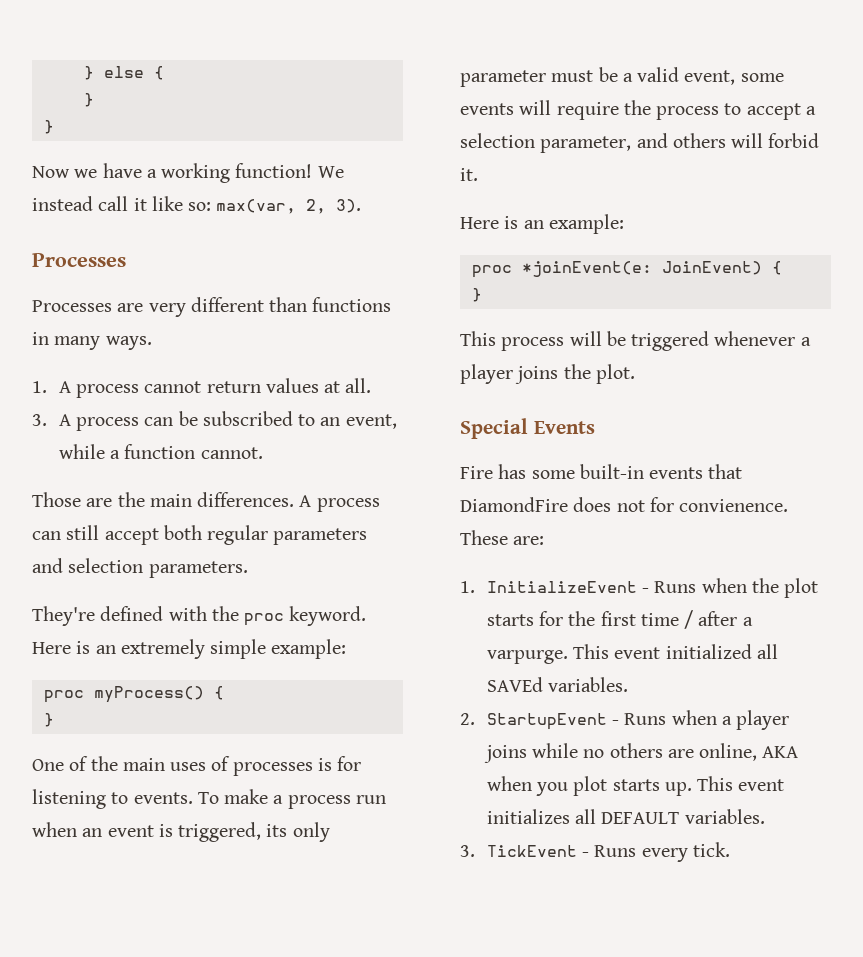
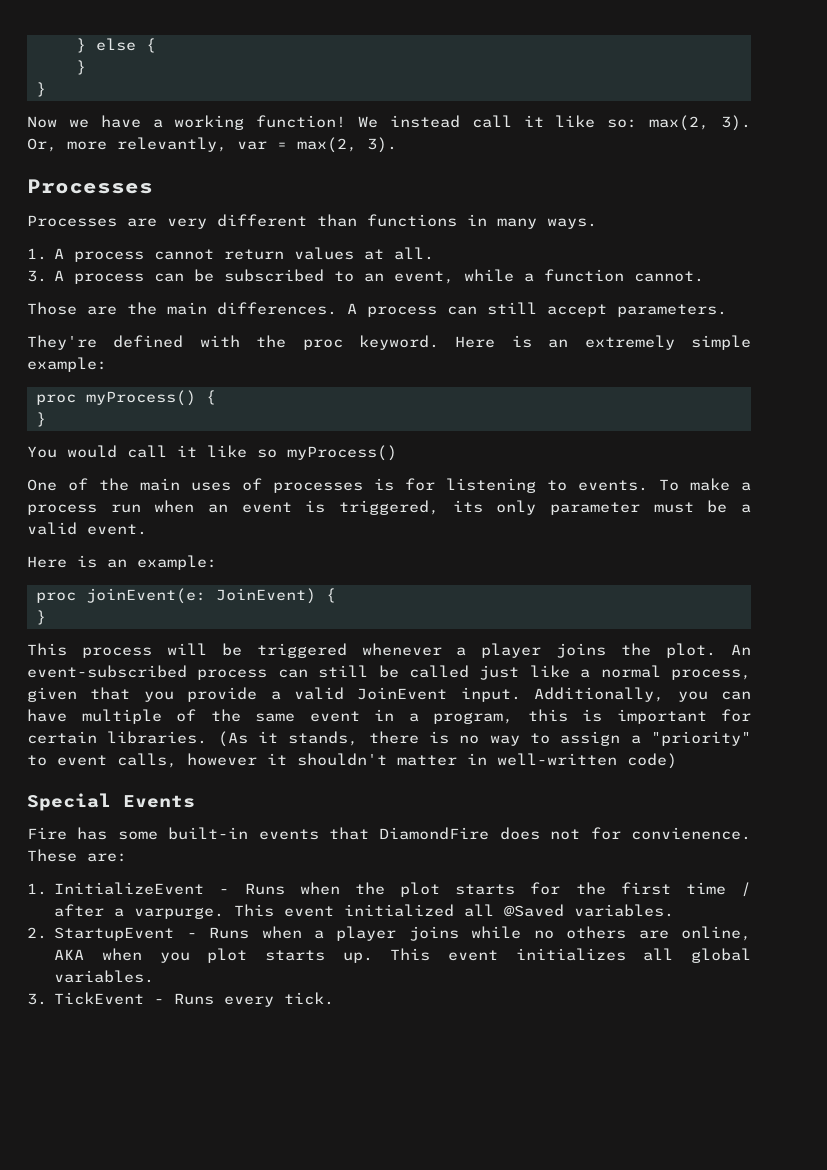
- We instead call it like so: max(var, 2, 3).
+ We instead call it like so: max(2, 3). Or, more relevantly, var = max(2, 3).
- A process can still accept both regular parameters and selection parameters.
+ A process can still accept parameters.
+ You would call it like so myProcess()
- To make a process run when an event is triggered, its only parameter must be a valid event, some events will require the process to accept a selection parameter, and others will forbid it.
+ To make a process run when an event is triggered, its only parameter must be a valid event.
- proc *joinEvent(e: JoinEvent) {
+ proc joinEvent(e: JoinEvent) {
+ An event-subscribed process can still be called just like a normal process, given that you provide a valid JoinEvent input. Additionally, you can have multiple of the same event in a program, this is important for certain libraries. (As it stands, there is no way to assign a "priority" to event calls, however it shouldn't matter in well-written code)
- This event initialized all SAVEd variables.
+ This event initialized all @Saved variables.
- This event initializes all DEFAULT variables.
+ This event initializes all global variables.

